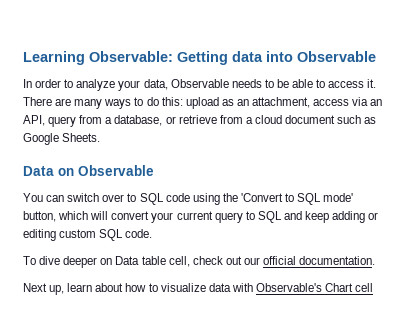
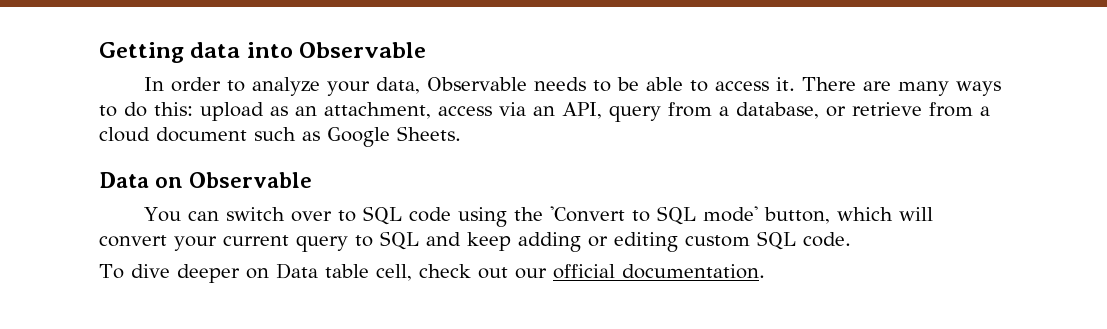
- Learning Observable: Getting data into Observable
+ Getting data into Observable
- Next up, learn about how to visualize data with Observable's Chart cell

